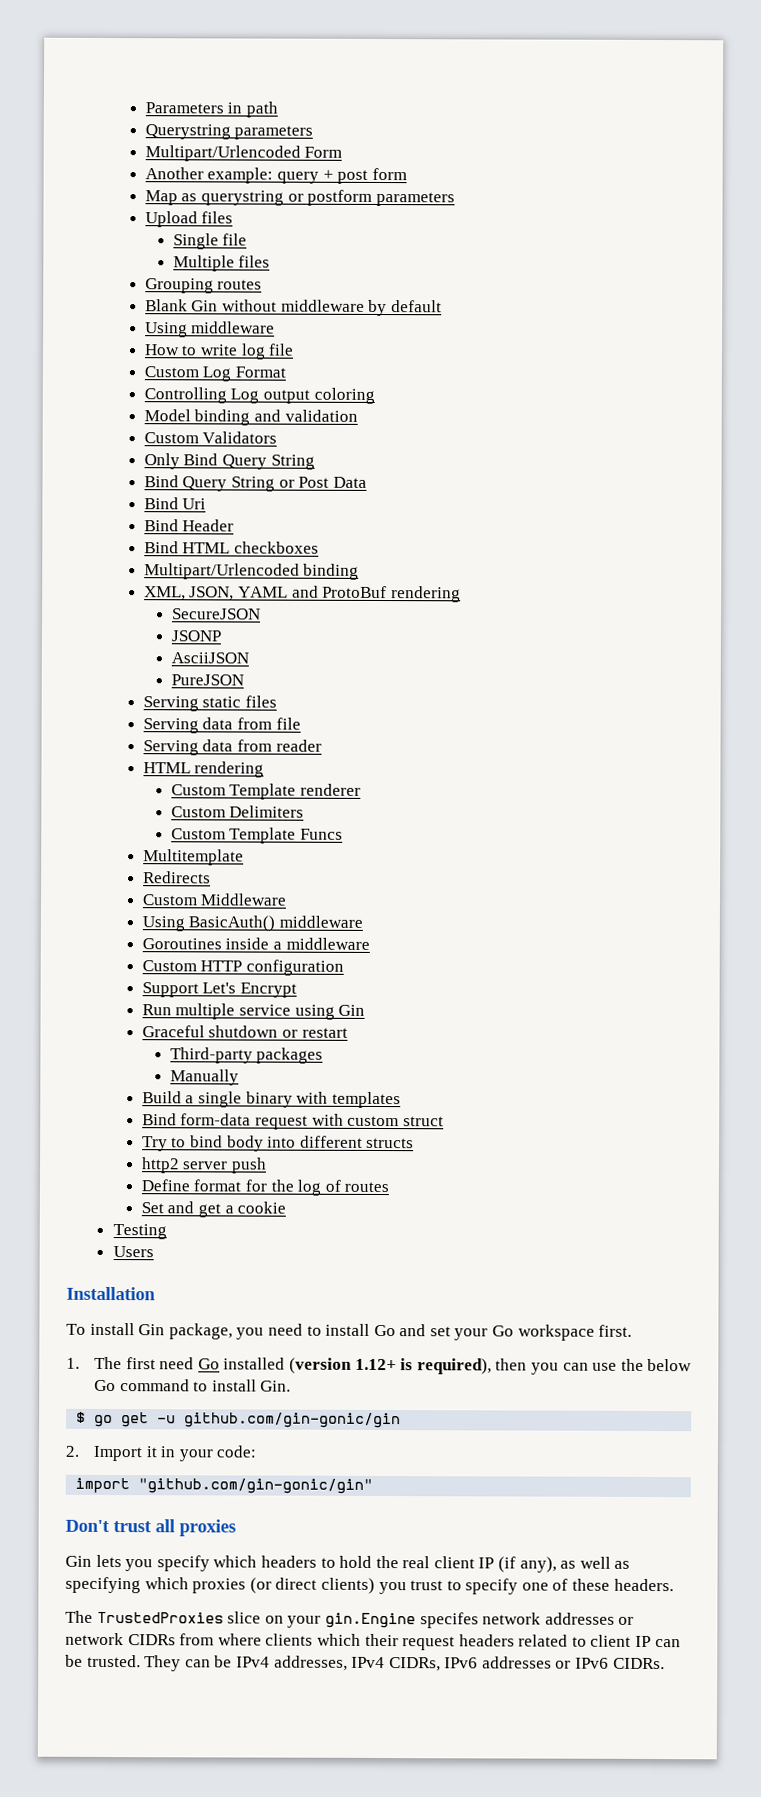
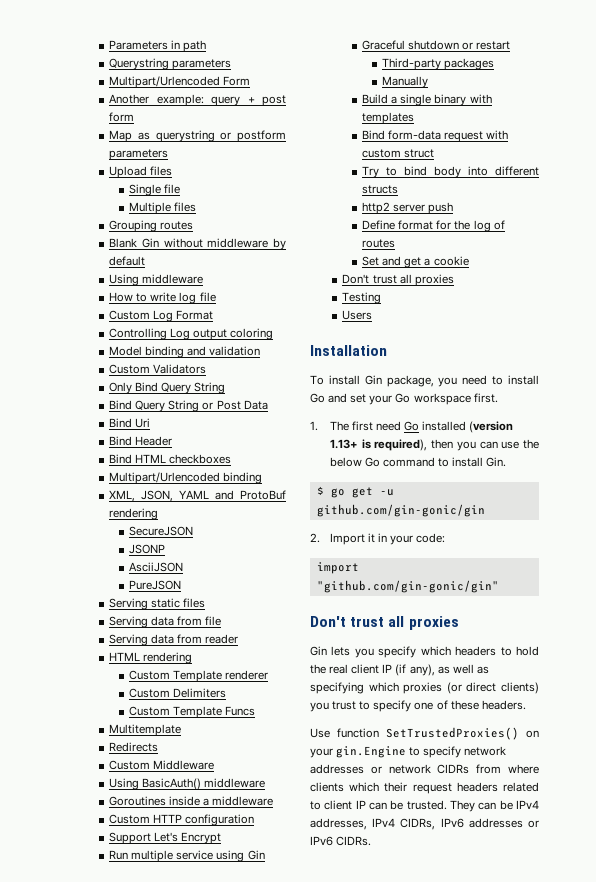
  Set and get a cookie
+ Don't trust all proxies
- 1. The first need Go installed (version 1.12+ is required), then you can use the below Go command to install Gin.
+ 1. The first need Go installed (version 1.13+ is required), then you can use the below Go command to install Gin.
- The TrustedProxies slice on your gin.Engine specifes network addresses or network CIDRs from where clients which their request headers related to client IP can be trusted.
+ Use function SetTrustedProxies() on your gin.Engine to specify network addresses or network CIDRs from where clients which their request headers related to client IP can be trusted.

